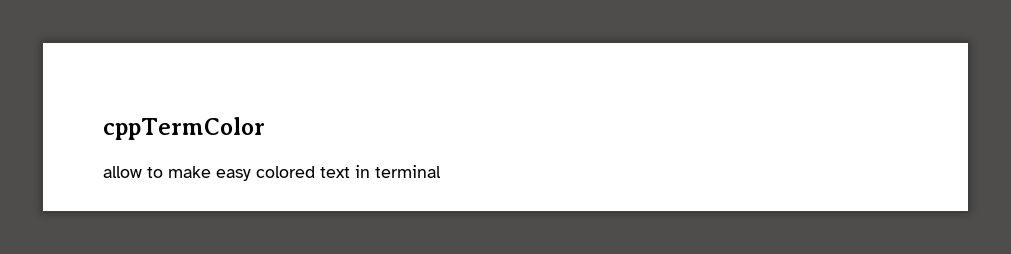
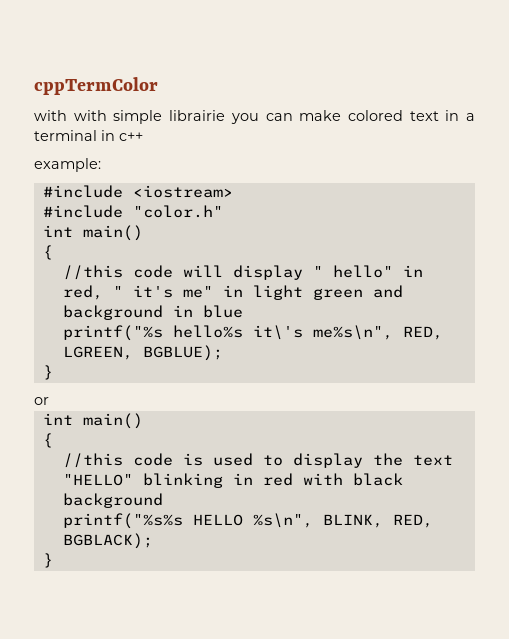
- allow to make easy colored text in terminal
+ with with simple librairie you can make colored text in a terminal in c++
+ example:
+ #include <iostream>
+ #include "color.h"
+ int main()
+ {
+ //this code will display " hello" in red, " it's me" in light green and background in blue
+ printf("%s hello%s it\'s me%s\n", RED, LGREEN, BGBLUE);
+ }
+ or
+ int main()
+ {
+ //this code is used to display the text "HELLO" blinking in red with black background
+ printf("%s%s HELLO %s\n", BLINK, RED, BGBLACK);
+ }

